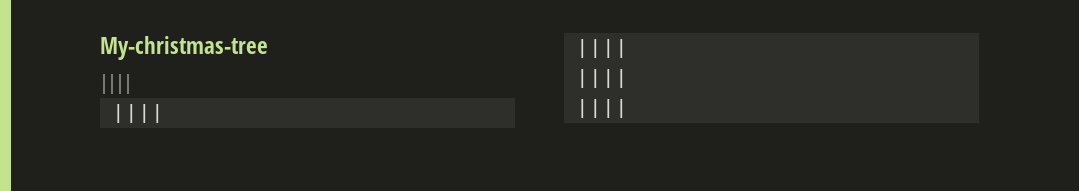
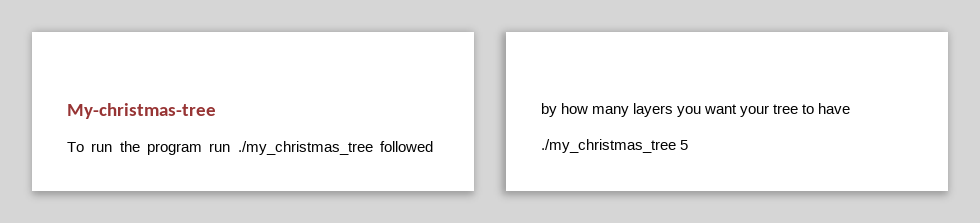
  My-christmas-tree
- ||||
- ||||
- ||||
- ||||
- ||||
+ To run the program run ./my_christmas_tree followed by how many layers you want your tree to have
+ ./my_christmas_tree 5

